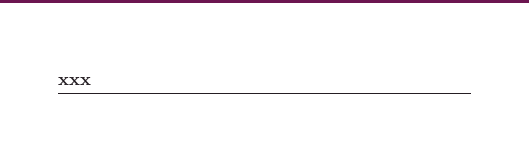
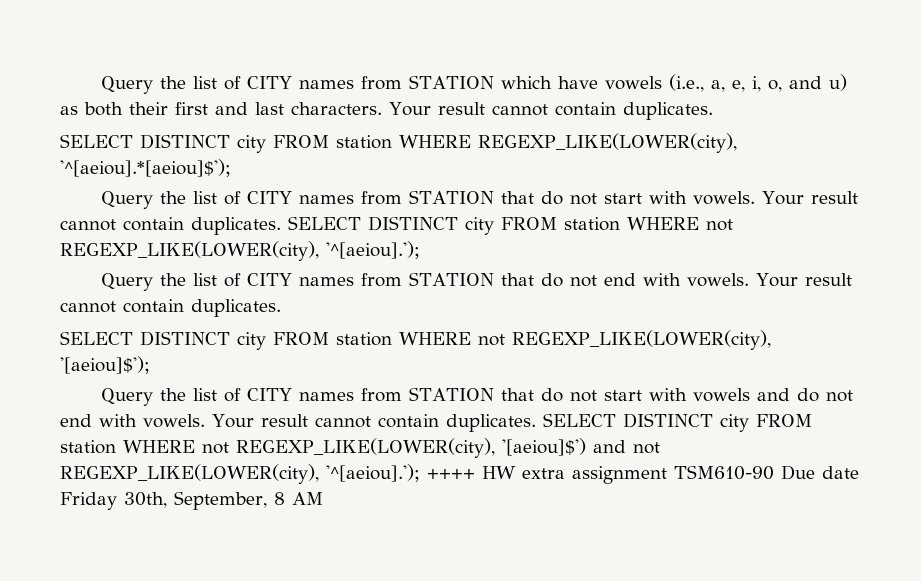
- xxx
+ Query the list of CITY names from STATION which have vowels (i.e., a, e, i, o, and u) as both their first and last characters. Your result cannot contain duplicates.
+ SELECT DISTINCT city FROM station WHERE REGEXP_LIKE(LOWER(city), '^[aeiou].*[aeiou]$');
+ Query the list of CITY names from STATION that do not start with vowels. Your result cannot contain duplicates. SELECT DISTINCT city FROM station WHERE not REGEXP_LIKE(LOWER(city), '^[aeiou].');
+ Query the list of CITY names from STATION that do not end with vowels. Your result cannot contain duplicates.
+ SELECT DISTINCT city FROM station WHERE not REGEXP_LIKE(LOWER(city), '[aeiou]$');
+ Query the list of CITY names from STATION that do not start with vowels and do not end with vowels. Your result cannot contain duplicates. SELECT DISTINCT city FROM station WHERE not REGEXP_LIKE(LOWER(city), '[aeiou]$') and not REGEXP_LIKE(LOWER(city), '^[aeiou].'); ++++ HW extra assignment TSM610-90 Due date Friday 30th, September, 8 AM

